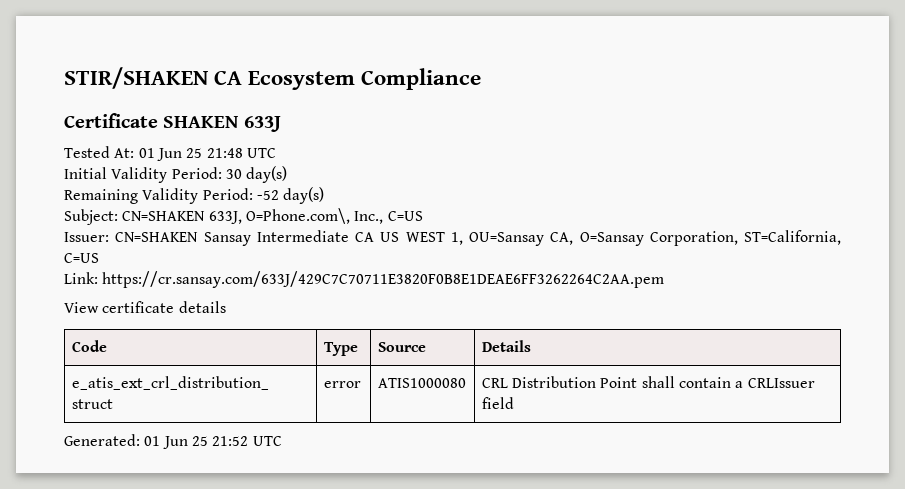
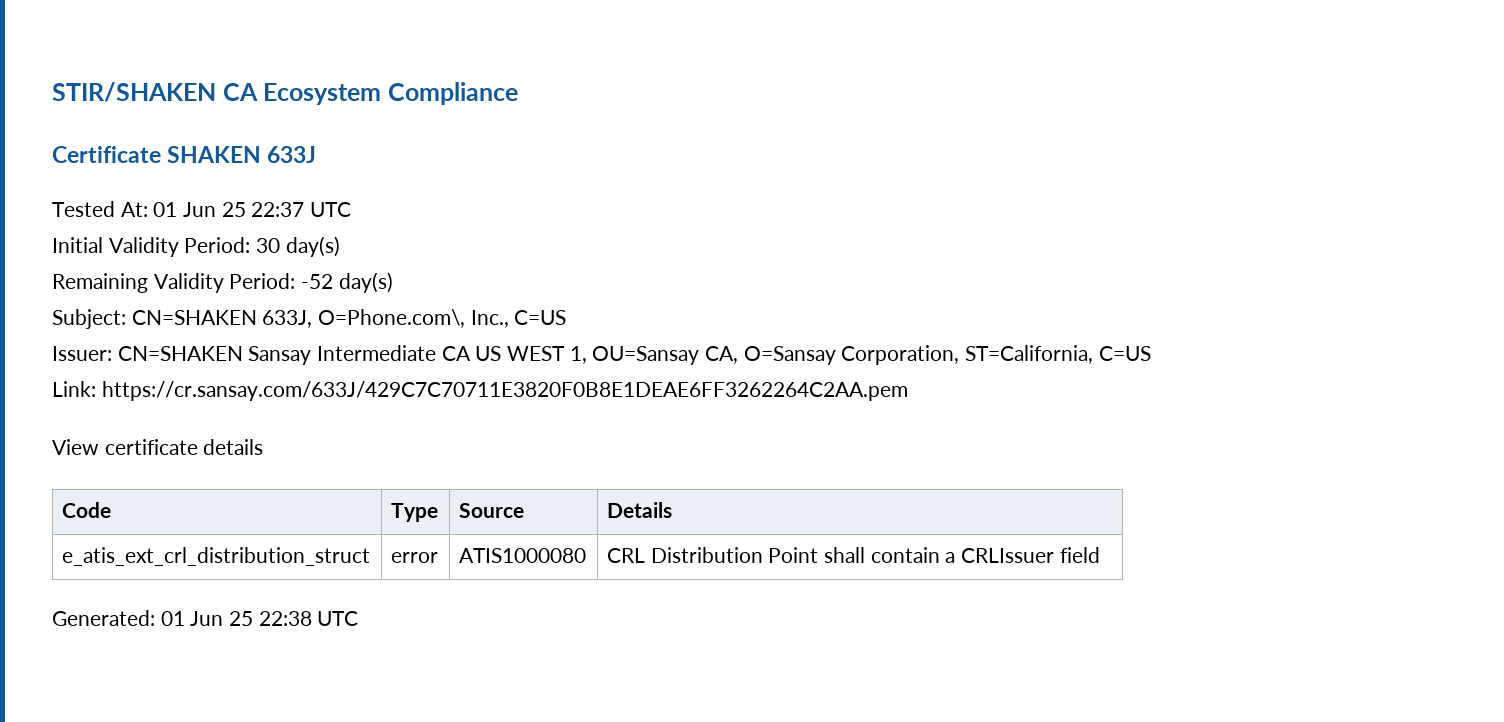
- Tested At: 01 Jun 25 21:48 UTC
+ Tested At: 01 Jun 25 22:37 UTC
- Generated: 01 Jun 25 21:52 UTC
+ Generated: 01 Jun 25 22:38 UTC

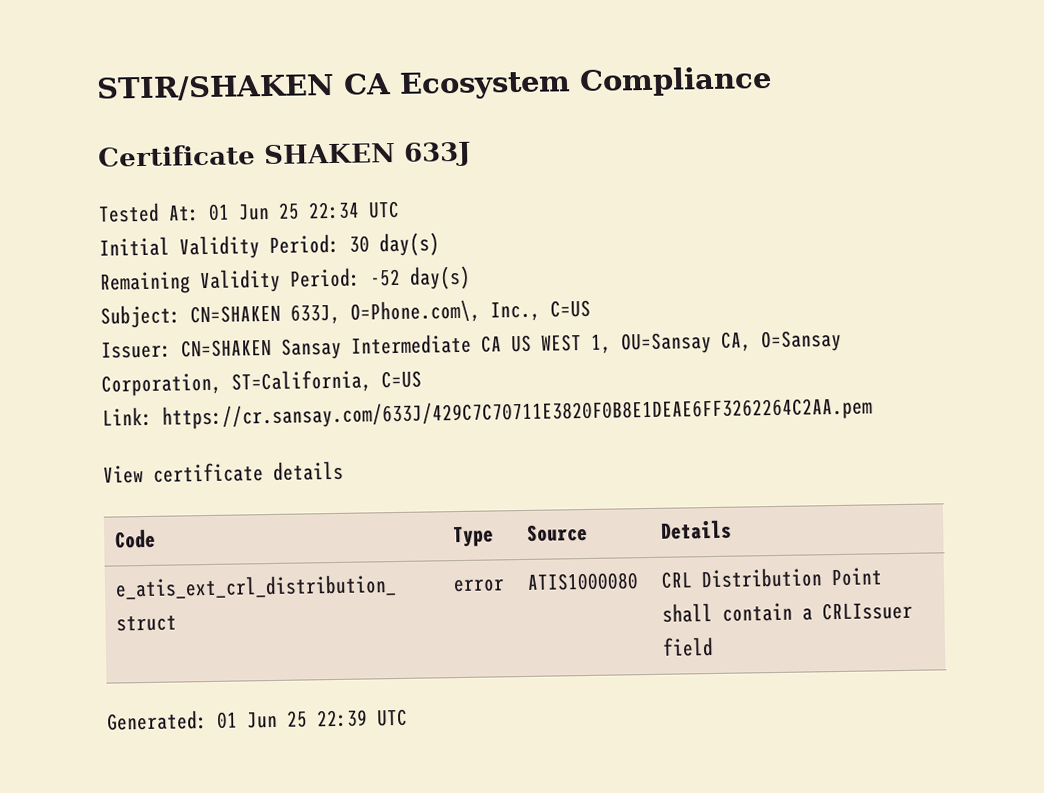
- Tested At: 01 Jun 25 22:37 UTC
+ Tested At: 01 Jun 25 22:34 UTC
- Generated: 01 Jun 25 22:38 UTC
+ Generated: 01 Jun 25 22:39 UTC

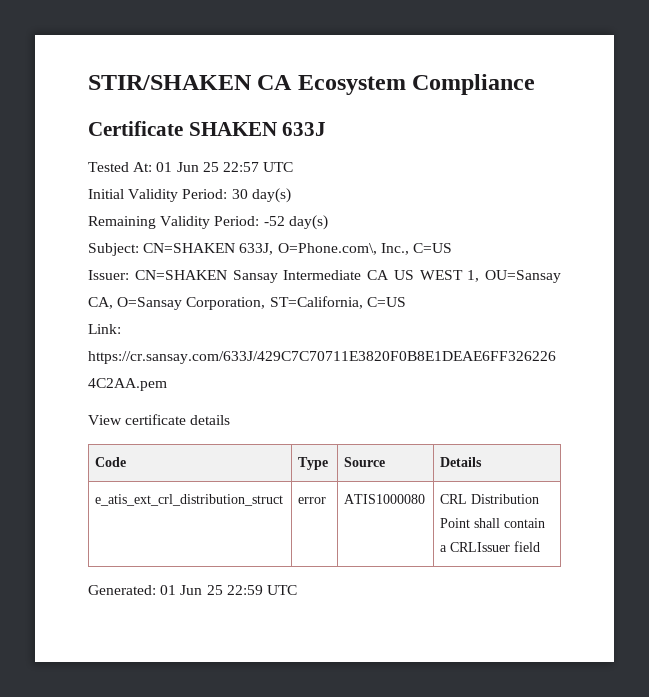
- Tested At: 01 Jun 25 22:34 UTC
+ Tested At: 01 Jun 25 22:57 UTC
- Generated: 01 Jun 25 22:39 UTC
+ Generated: 01 Jun 25 22:59 UTC

